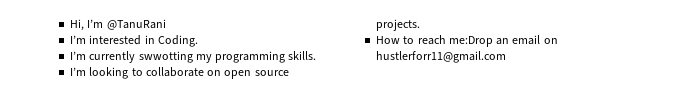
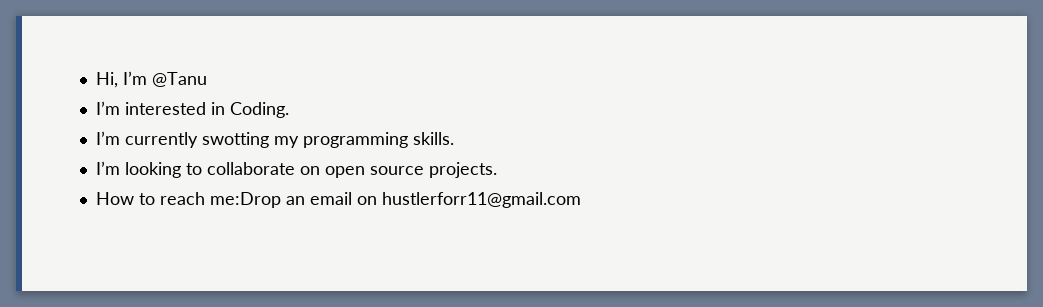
- Hi, I’m @TanuRani
+ Hi, I’m @Tanu
- I’m currently swwotting my programming skills.
+ I’m currently swotting my programming skills.

